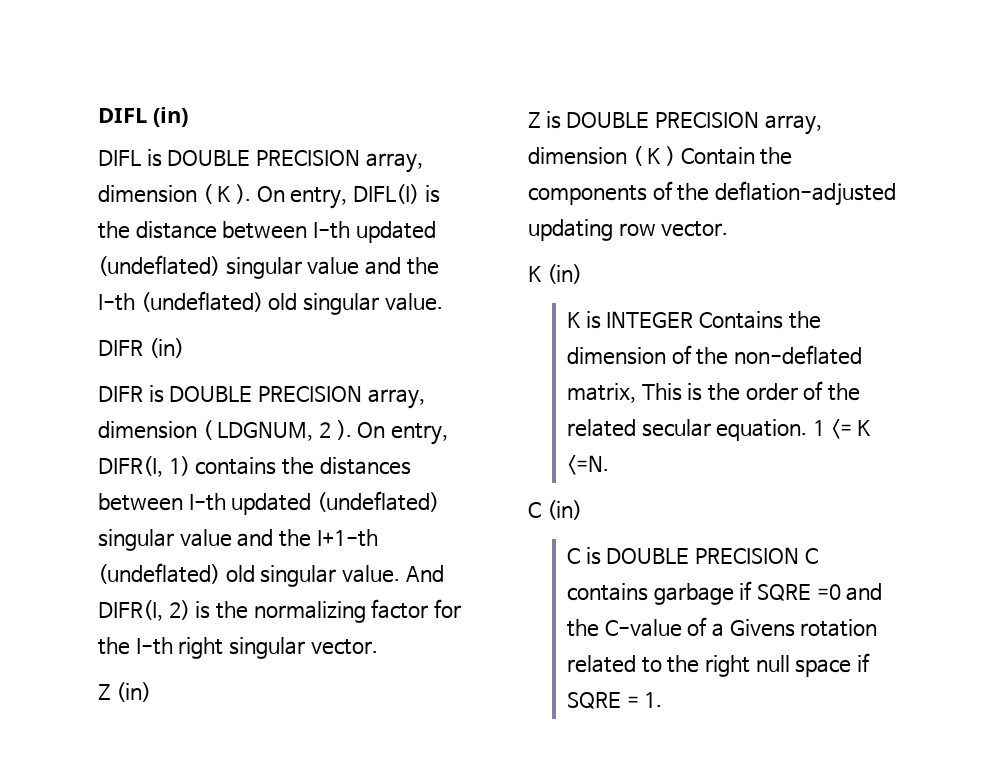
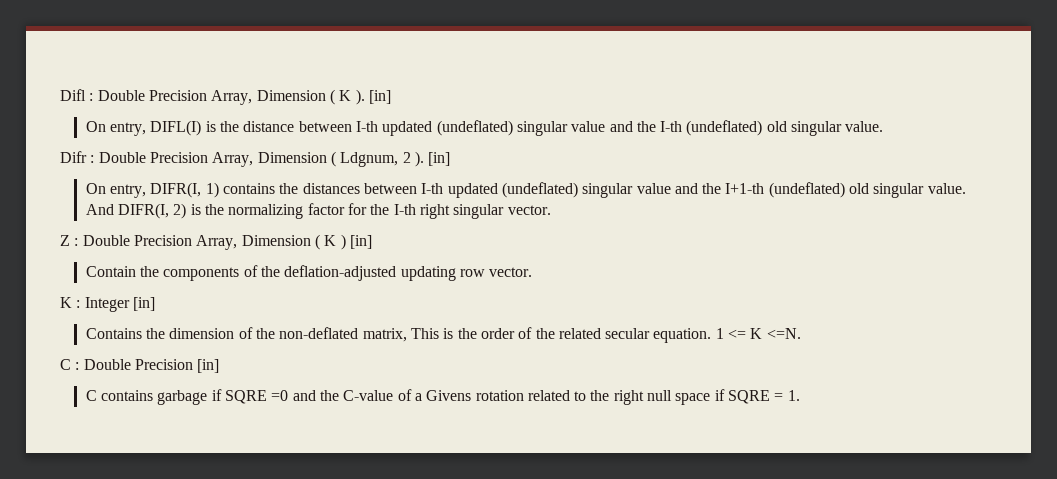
- DIFL (in)
- DIFL is DOUBLE PRECISION array, dimension ( K ). On entry, DIFL(I) is the distance between I-th updated (undeflated) singular value and the I-th (undeflated) old singular value.
+ Difl : Double Precision Array, Dimension ( K ). [in]
+ On entry, DIFL(I) is the distance between I-th updated (undeflated) singular value and the I-th (undeflated) old singular value.
- DIFR (in)
- DIFR is DOUBLE PRECISION array, dimension ( LDGNUM, 2 ). On entry, DIFR(I, 1) contains the distances between I-th updated (undeflated) singular value and the I+1-th (undeflated) old singular value.
+ Difr : Double Precision Array, Dimension ( Ldgnum, 2 ). [in]
+ On entry, DIFR(I, 1) contains the distances between I-th updated (undeflated) singular value and the I+1-th (undeflated) old singular value.
- Z (in)
- Z is DOUBLE PRECISION array, dimension ( K ) Contain the components of the deflation-adjusted updating row vector.
+ Z : Double Precision Array, Dimension ( K ) [in]
+ Contain the components of the deflation-adjusted updating row vector.
- K (in)
- K is INTEGER Contains the dimension of the non-deflated matrix, This is the order of the related secular equation.
+ K : Integer [in]
+ Contains the dimension of the non-deflated matrix, This is the order of the related secular equation.
- C (in)
- C is DOUBLE PRECISION C contains garbage if SQRE =0 and the C-value of a Givens rotation related to the right null space if SQRE = 1.
+ C : Double Precision [in]
+ C contains garbage if SQRE =0 and the C-value of a Givens rotation related to the right null space if SQRE = 1.

